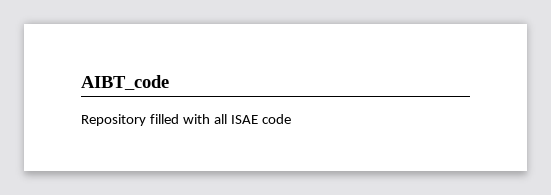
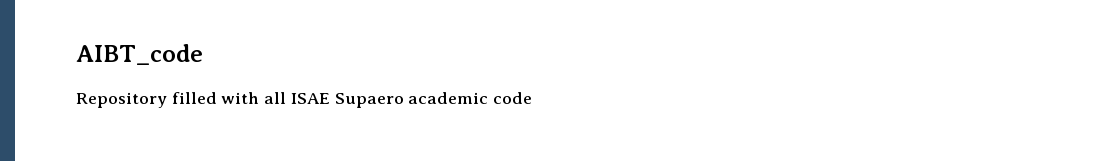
- Repository filled with all ISAE code
+ Repository filled with all ISAE Supaero academic code

